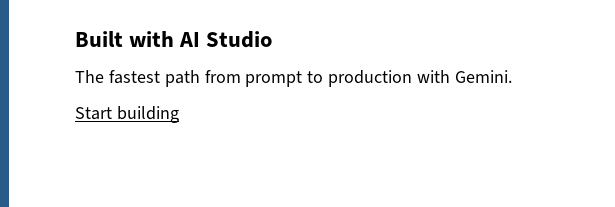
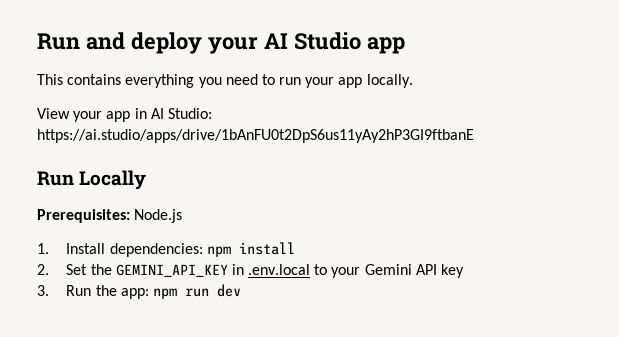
- Built with AI Studio
- The fastest path from prompt to production with Gemini.
- Start building
+ Run and deploy your AI Studio app
+ This contains everything you need to run your app locally.
+ View your app in AI Studio: https://ai.studio/apps/drive/1bAnFU0t2DpS6us11yAy2hP3GI9ftbanE
+ Run Locally
+ Prerequisites: Node.js
+ 1. Install dependencies: npm install
+ 2. Set the GEMINI_API_KEY in .env.local to your Gemini API key
+ 3. Run the app: npm run dev

